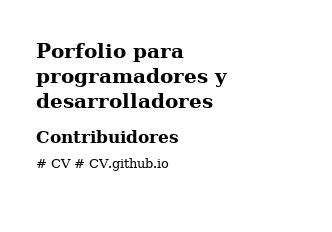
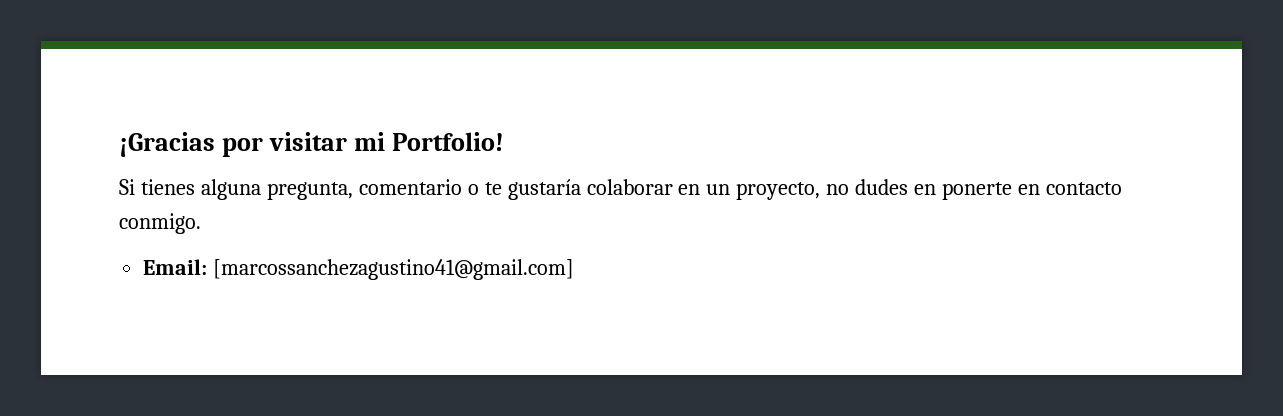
- Porfolio para programadores y desarrolladores
- Contribuidores
- # CV # CV.github.io
+ ¡Gracias por visitar mi Portfolio!
+ Si tienes alguna pregunta, comentario o te gustaría colaborar en un proyecto, no dudes en ponerte en contacto conmigo.
+ Email: [marcossanchezagustino41@gmail.com]

